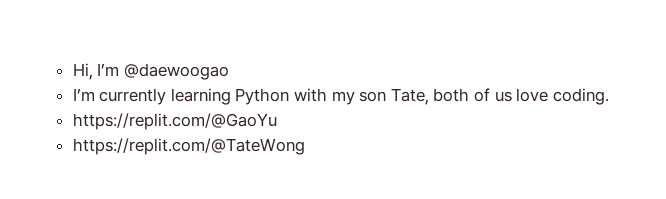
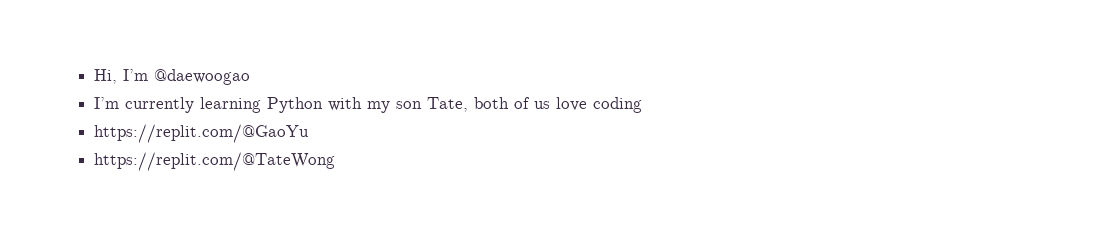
- I’m currently learning Python with my son Tate, both of us love coding.
+ I’m currently learning Python with my son Tate, both of us love coding

